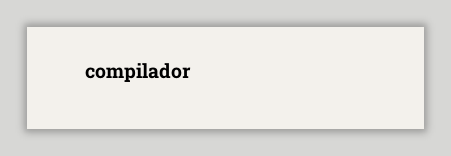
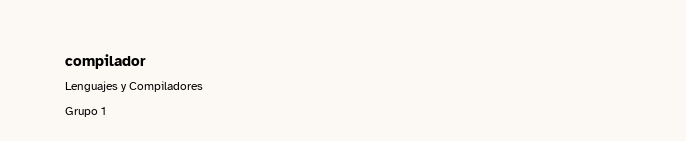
+ Lenguajes y Compiladores
+ Grupo 1

